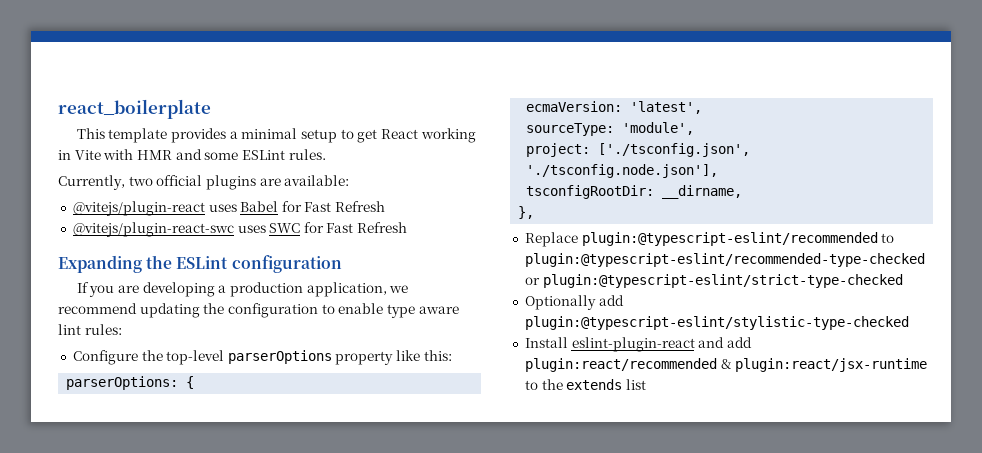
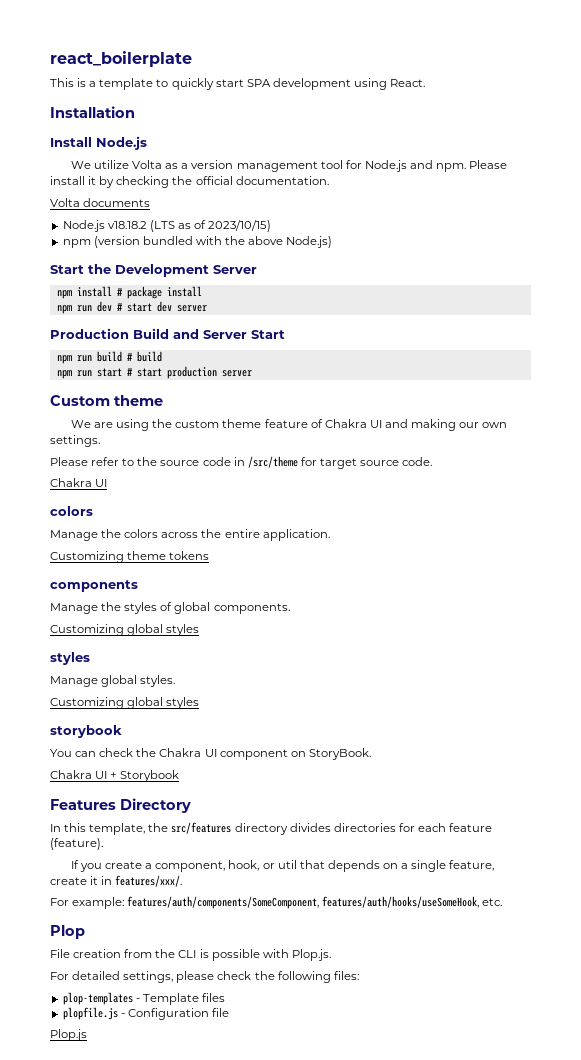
- This template provides a minimal setup to get React working in Vite with HMR and some ESLint rules.
- Currently, two official plugins are available:
- @vitejs/plugin-react uses Babel for Fast Refresh
- @vitejs/plugin-react-swc uses SWC for Fast Refresh
- Expanding the ESLint configuration
- If you are developing a production application, we recommend updating the configuration to enable type aware lint rules:
- Configure the top-level parserOptions property like this:
- parserOptions: {
- ecmaVersion: 'latest',
- sourceType: 'module',
- project: ['./tsconfig.json', './tsconfig.node.json'],
- tsconfigRootDir: __dirname,
- },
- Replace plugin:@typescript-eslint/recommended to plugin:@typescript-eslint/recommended-type-checked or plugin:@typescript-eslint/strict-type-checked
- Optionally add plugin:@typescript-eslint/stylistic-type-checked
- Install eslint-plugin-react and add plugin:react/recommended & plugin:react/jsx-runtime to the extends list
+ This is a template to quickly start SPA development using React.
+ Installation
+ Install Node.js
+ We utilize Volta as a version management tool for Node.js and npm. Please install it by checking the official documentation.
+ Volta documents
+ Node.js v18.18.2 (LTS as of 2023/10/15)
+ npm (version bundled with the above Node.js)
+ Start the Development Server
+ npm install # package install
+ npm run dev # start dev server
+ Production Build and Server Start
+ npm run build # build
+ npm run start # start production server
+ Custom theme
+ We are using the custom theme feature of Chakra UI and making our own settings.
+ Please refer to the source code in /src/theme for target source code.
+ Chakra UI
+ colors
+ Manage the colors across the entire application.
+ Customizing theme tokens
+ components
+ Manage the styles of global components.
+ Customizing global styles
+ styles
+ Manage global styles.
+ Customizing global styles
+ storybook
+ You can check the Chakra UI component on StoryBook.
+ Chakra UI + Storybook
+ Features Directory
+ In this template, the src/features directory divides directories for each feature (feature).
+ If you create a component, hook, or util that depends on a single feature, create it in features/xxx/.
+ For example: features/auth/components/SomeComponent, features/auth/hooks/useSomeHook, etc.
+ Plop
+ File creation from the CLI is possible with Plop.js.
+ For detailed settings, please check the following files:
+ plop-templates - Template files
+ plopfile.js - Configuration file
+ Plop.js

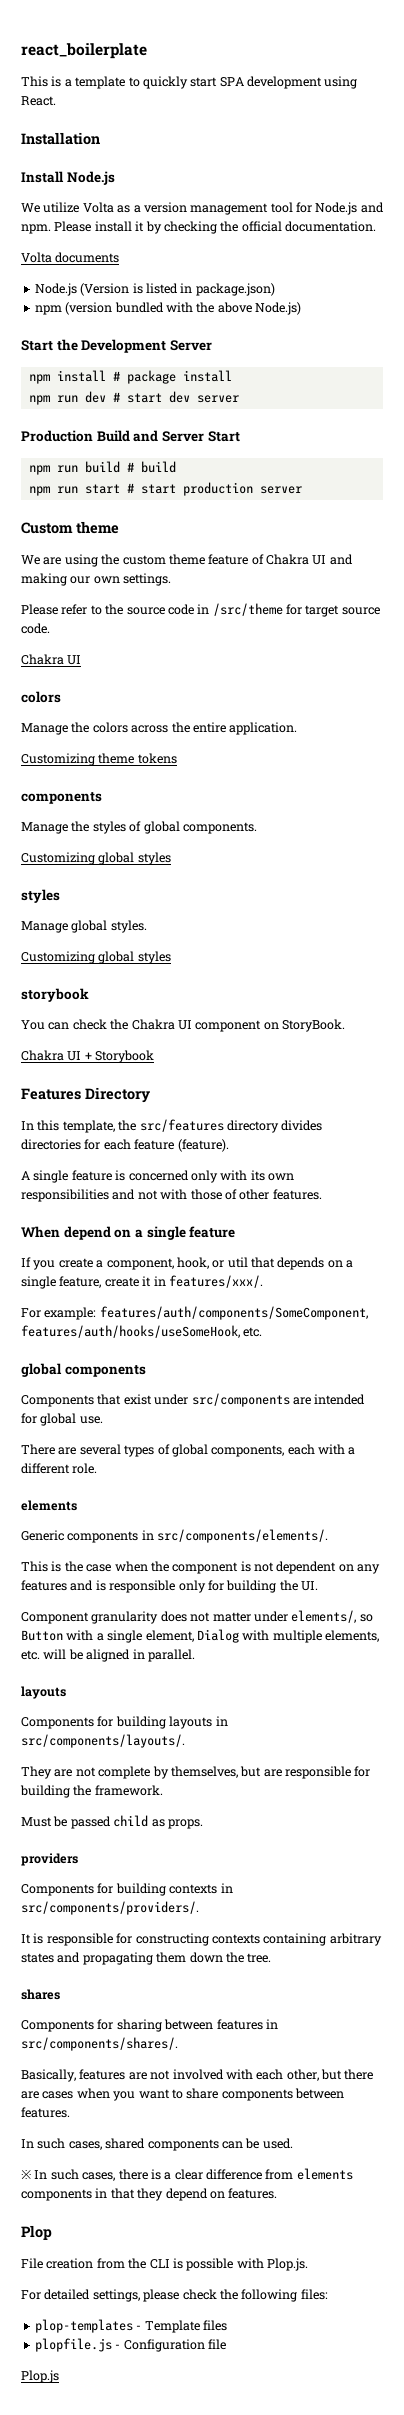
- Node.js v18.18.2 (LTS as of 2023/10/15)
+ Node.js (Version is listed in package.json)
+ A single feature is concerned only with its own responsibilities and not with those of other features.
+ When depend on a single feature
+ global components
+ Components that exist under src/components are intended for global use.
+ There are several types of global components, each with a different role.
+ elements
+ Generic components in src/components/elements/.
+ This is the case when the component is not dependent on any features and is responsible only for building the UI.
+ Component granularity does not matter under elements/, so Button with a single element, Dialog with multiple elements, etc. will be aligned in parallel.
+ layouts
+ Components for building layouts in src/components/layouts/.
+ They are not complete by themselves, but are responsible for building the framework.
+ Must be passed child as props.
+ providers
+ Components for building contexts in src/components/providers/.
+ It is responsible for constructing contexts containing arbitrary states and propagating them down the tree.
+ shares
+ Components for sharing between features in src/components/shares/.
+ Basically, features are not involved with each other, but there are cases when you want to share components between features.
+ In such cases, shared components can be used.
+ ※ In such cases, there is a clear difference from elements components in that they depend on features.

